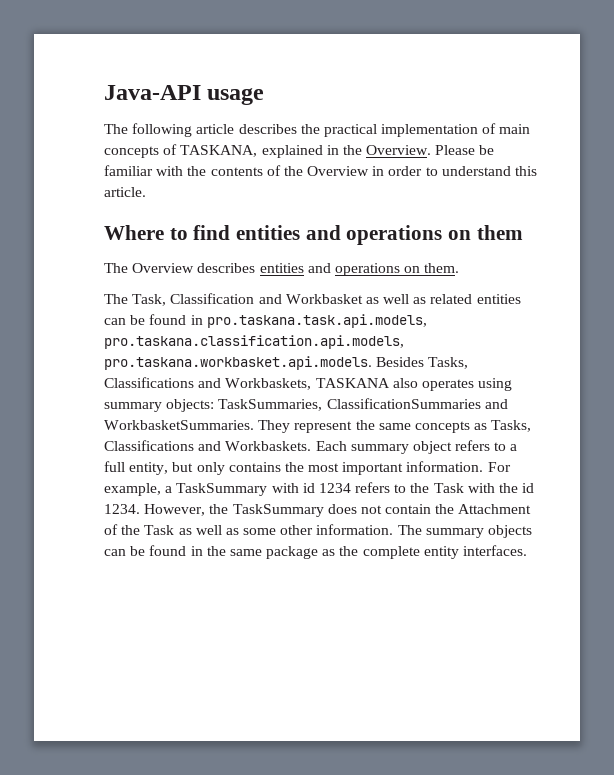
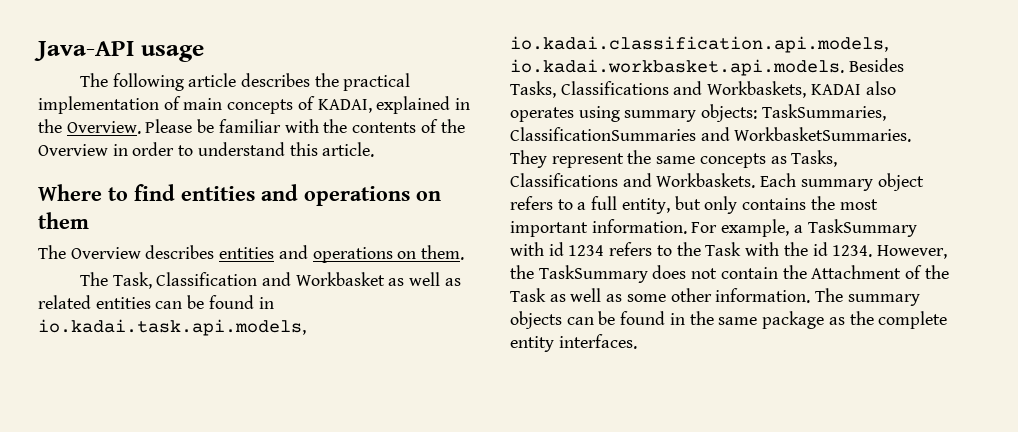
- The following article describes the practical implementation of main concepts of TASKANA, explained in the Overview.
+ The following article describes the practical implementation of main concepts of KADAI, explained in the Overview.
- The Task, Classification and Workbasket as well as related entities can be found in pro.taskana.task.api.models, pro.taskana.classification.api.models, pro.taskana.workbasket.api.models. Besides Tasks, Classifications and Workbaskets, TASKANA also operates using summary objects: TaskSummaries, ClassificationSummaries and WorkbasketSummaries.
+ The Task, Classification and Workbasket as well as related entities can be found in io.kadai.task.api.models, io.kadai.classification.api.models, io.kadai.workbasket.api.models. Besides Tasks, Classifications and Workbaskets, KADAI also operates using summary objects: TaskSummaries, ClassificationSummaries and WorkbasketSummaries.

